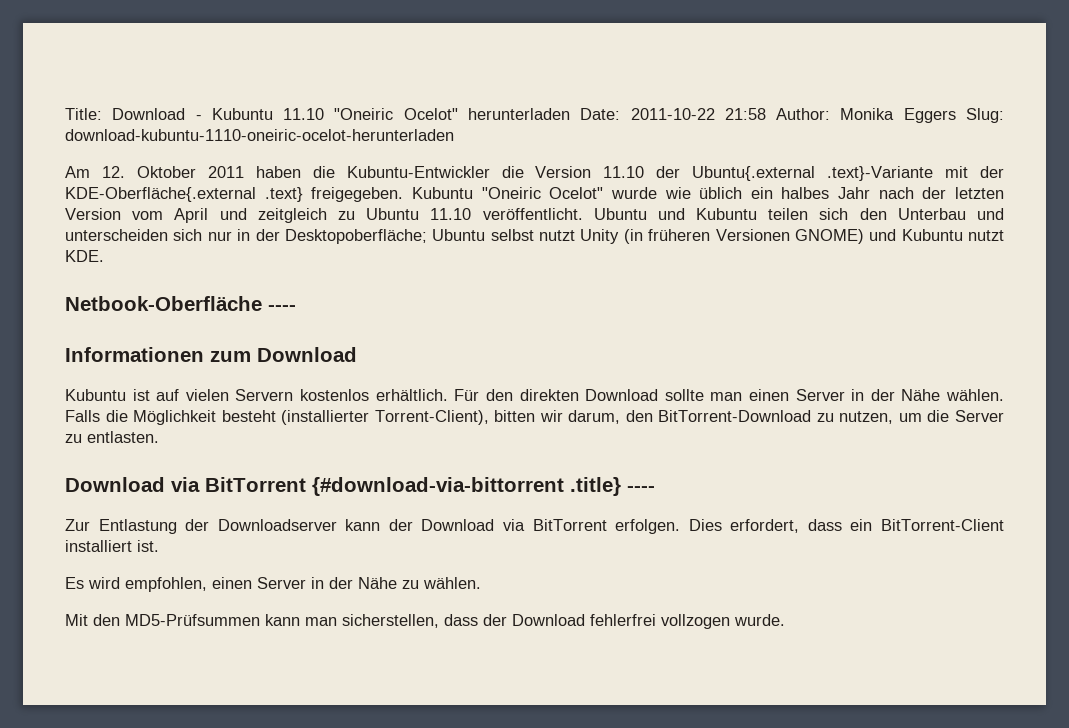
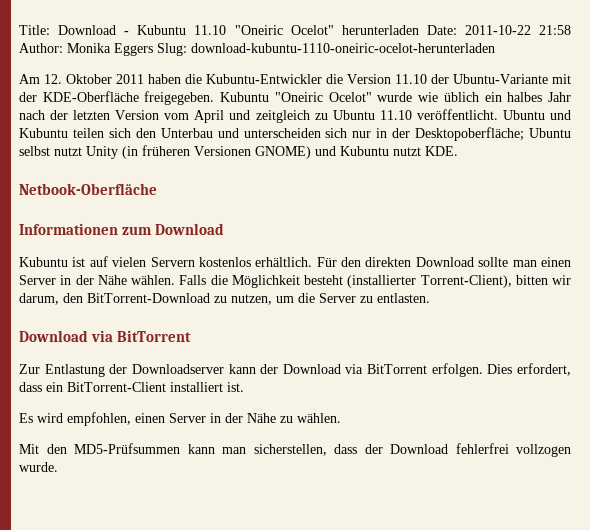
- Am 12. Oktober 2011 haben die Kubuntu-Entwickler die Version 11.10 der Ubuntu{.external .text}-Variante mit der KDE-Oberfläche{.external .text} freigegeben.
+ Am 12. Oktober 2011 haben die Kubuntu-Entwickler die Version 11.10 der Ubuntu-Variante mit der KDE-Oberfläche freigegeben.
- Netbook-Oberfläche ----
+ Netbook-Oberfläche
  Falls die Möglichkeit besteht (installierter Torrent-Client), bitten wir darum, den BitTorrent-Download zu nutzen, um die Server zu entlasten.
- Download via BitTorrent {#download-via-bittorrent .title} ----
+ Download via BitTorrent

